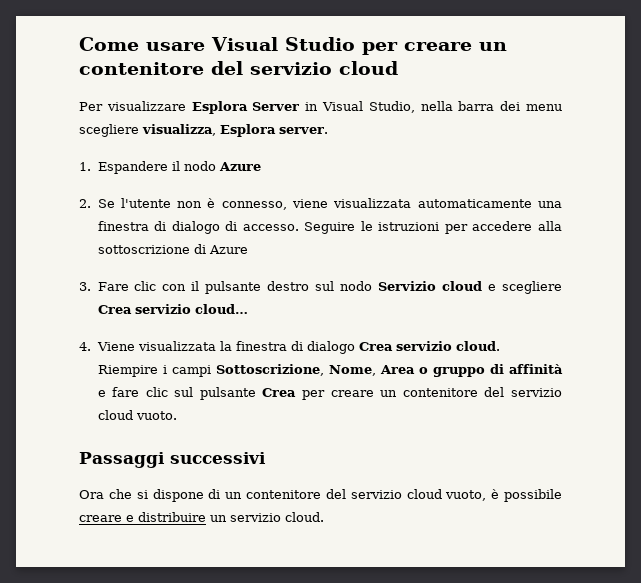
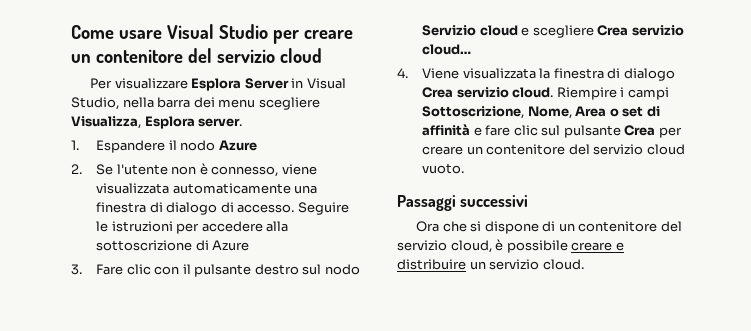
- Per visualizzare Esplora Server in Visual Studio, nella barra dei menu scegliere visualizza, Esplora server.
+ Per visualizzare Esplora Server in Visual Studio, nella barra dei menu scegliere Visualizza, Esplora server.
- Riempire i campi Sottoscrizione, Nome, Area o gruppo di affinità e fare clic sul pulsante Crea per creare un contenitore del servizio cloud vuoto.
+ Riempire i campi Sottoscrizione, Nome, Area o set di affinità e fare clic sul pulsante Crea per creare un contenitore del servizio cloud vuoto.
- Ora che si dispone di un contenitore del servizio cloud vuoto, è possibile creare e distribuire un servizio cloud.
+ Ora che si dispone di un contenitore del servizio cloud, è possibile creare e distribuire un servizio cloud.

